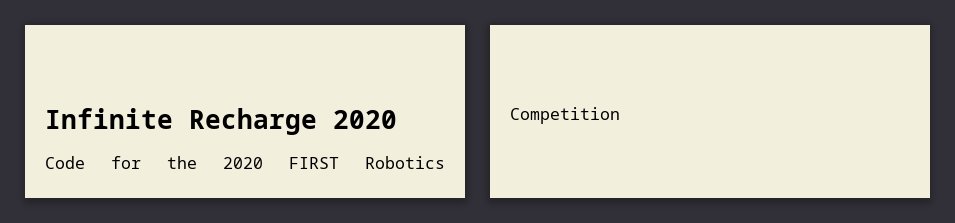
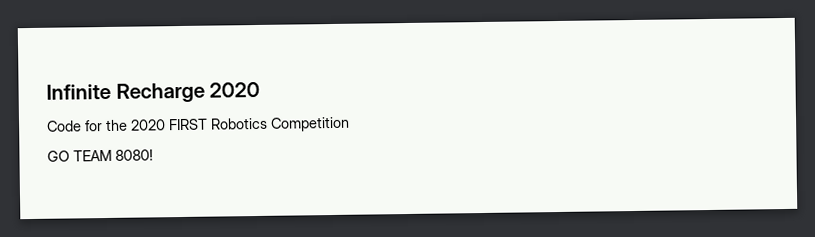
+ GO TEAM 8080!

